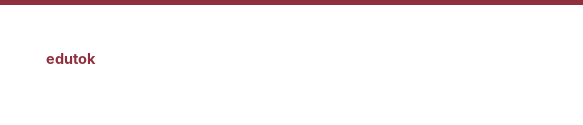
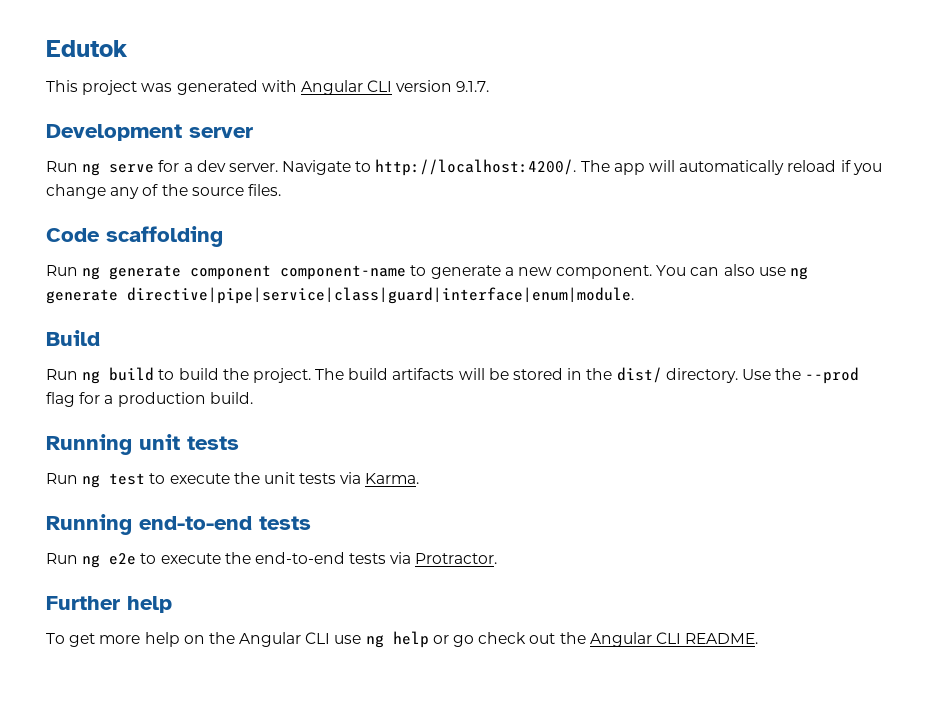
- edutok
+ Edutok
+ This project was generated with Angular CLI version 9.1.7.
+ Development server
+ Run ng serve for a dev server. Navigate to http://localhost:4200/. The app will automatically reload if you change any of the source files.
+ Code scaffolding
+ Run ng generate component component-name to generate a new component. You can also use ng generate directive|pipe|service|class|guard|interface|enum|module.
+ Build
+ Run ng build to build the project. The build artifacts will be stored in the dist/ directory. Use the --prod flag for a production build.
+ Running unit tests
+ Run ng test to execute the unit tests via Karma.
+ Running end-to-end tests
+ Run ng e2e to execute the end-to-end tests via Protractor.
+ Further help
+ To get more help on the Angular CLI use ng help or go check out the Angular CLI README.

